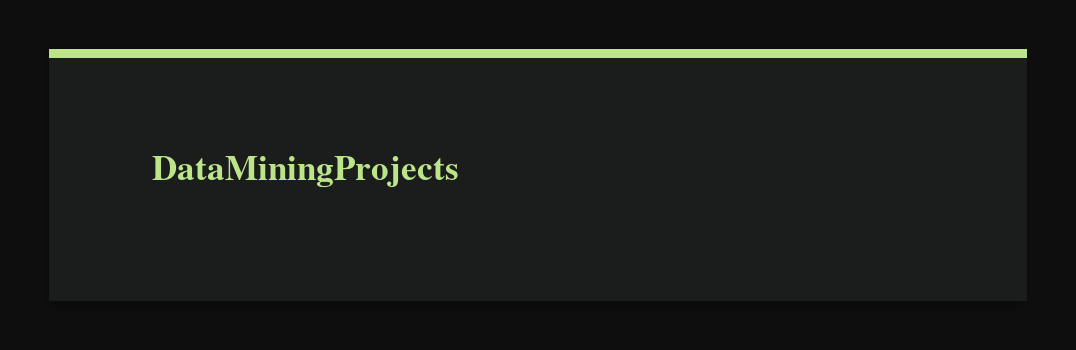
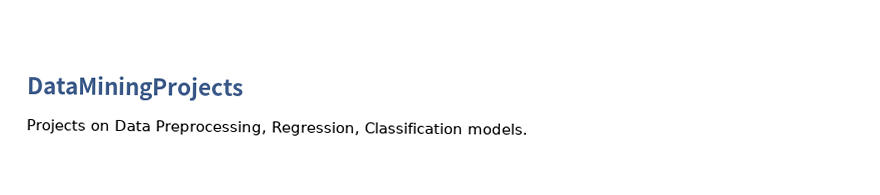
+ Projects on Data Preprocessing, Regression, Classification models.

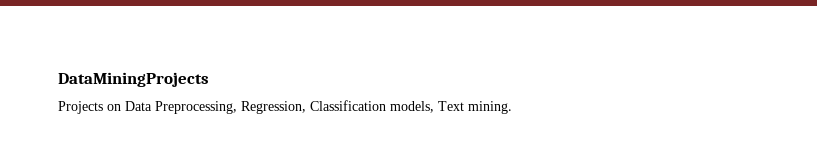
- Projects on Data Preprocessing, Regression, Classification models.
+ Projects on Data Preprocessing, Regression, Classification models, Text mining.

